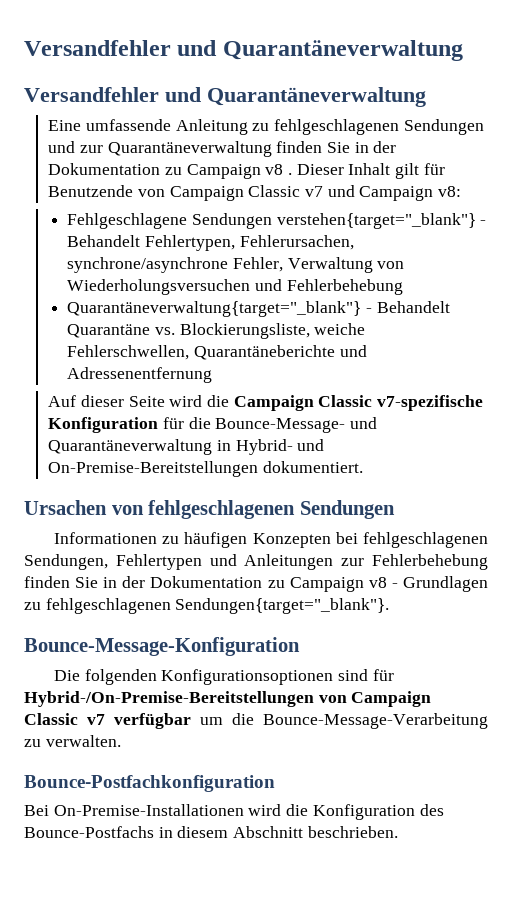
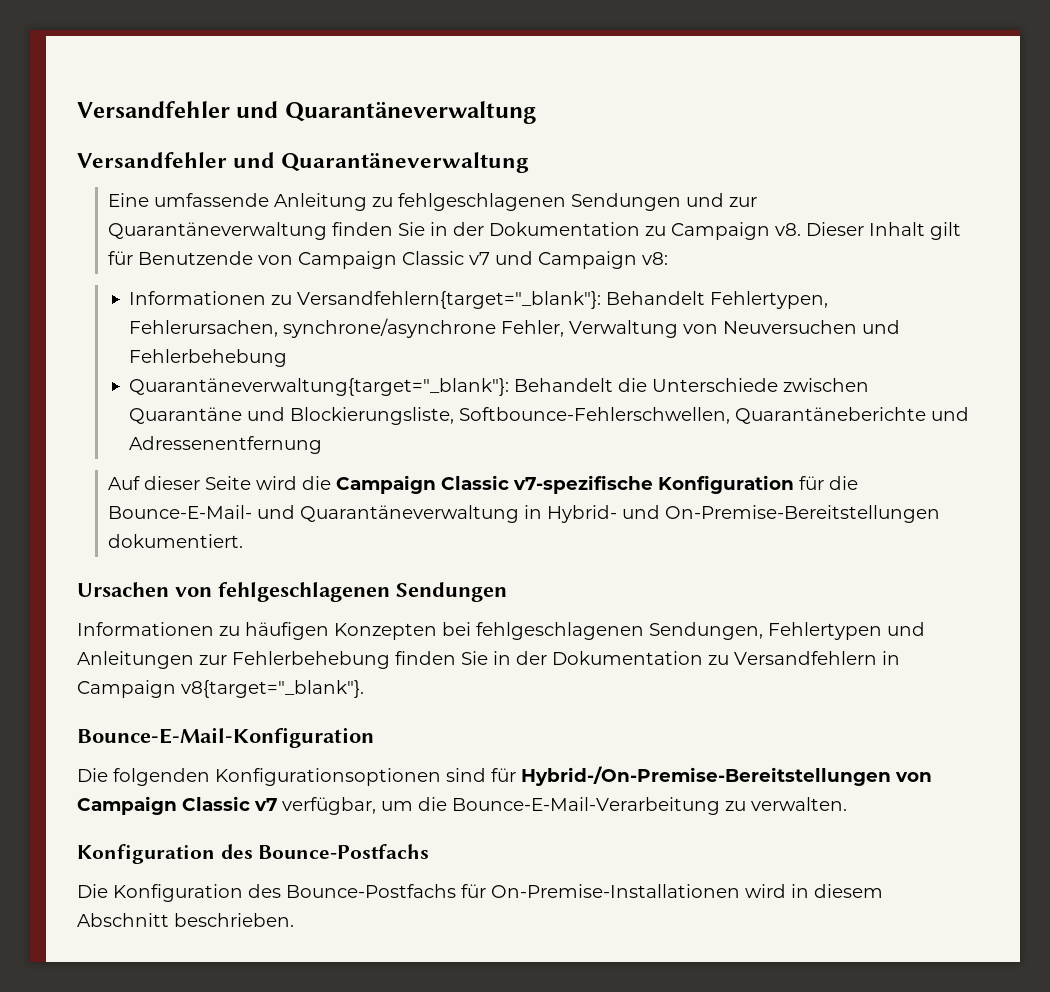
- Eine umfassende Anleitung zu fehlgeschlagenen Sendungen und zur Quarantäneverwaltung finden Sie in der Dokumentation zu Campaign v8 .
+ Eine umfassende Anleitung zu fehlgeschlagenen Sendungen und zur Quarantäneverwaltung finden Sie in der Dokumentation zu Campaign v8.
- Fehlgeschlagene Sendungen verstehen{target="_blank"} - Behandelt Fehlertypen, Fehlerursachen, synchrone/asynchrone Fehler, Verwaltung von Wiederholungsversuchen und Fehlerbehebung
+ Informationen zu Versandfehlern{target="_blank"}: Behandelt Fehlertypen, Fehlerursachen, synchrone/asynchrone Fehler, Verwaltung von Neuversuchen und Fehlerbehebung
- Quarantäneverwaltung{target="_blank"} - Behandelt Quarantäne vs. Blockierungsliste, weiche Fehlerschwellen, Quarantäneberichte und Adressenentfernung
+ Quarantäneverwaltung{target="_blank"}: Behandelt die Unterschiede zwischen Quarantäne und Blockierungsliste, Softbounce-Fehlerschwellen, Quarantäneberichte und Adressenentfernung
- Auf dieser Seite wird die Campaign Classic v7-spezifische Konfiguration für die Bounce-Message- und Quarantäneverwaltung in Hybrid- und On-Premise-Bereitstellungen dokumentiert.
+ Auf dieser Seite wird die Campaign Classic v7-spezifische Konfiguration für die Bounce-E-Mail- und Quarantäneverwaltung in Hybrid- und On-Premise-Bereitstellungen dokumentiert.
- Informationen zu häufigen Konzepten bei fehlgeschlagenen Sendungen, Fehlertypen und Anleitungen zur Fehlerbehebung finden Sie in der Dokumentation zu Campaign v8 - Grundlagen zu fehlgeschlagenen Sendungen{target="_blank"}.
- Bounce-Message-Konfiguration
+ Informationen zu häufigen Konzepten bei fehlgeschlagenen Sendungen, Fehlertypen und Anleitungen zur Fehlerbehebung finden Sie in der Dokumentation zu Versandfehlern in Campaign v8{target="_blank"}.
+ Bounce-E-Mail-Konfiguration
- Die folgenden Konfigurationsoptionen sind für Hybrid-/On-Premise-Bereitstellungen von Campaign Classic v7 verfügbar um die Bounce-Message-Verarbeitung zu verwalten.
- Bounce-Postfachkonfiguration
- Bei On-Premise-Installationen wird die Konfiguration des Bounce-Postfachs in diesem Abschnitt beschrieben.
+ Die folgenden Konfigurationsoptionen sind für Hybrid-/On-Premise-Bereitstellungen von Campaign Classic v7 verfügbar, um die Bounce-E-Mail-Verarbeitung zu verwalten.
+ Konfiguration des Bounce-Postfachs
+ Die Konfiguration des Bounce-Postfachs für On-Premise-Installationen wird in diesem Abschnitt beschrieben.

